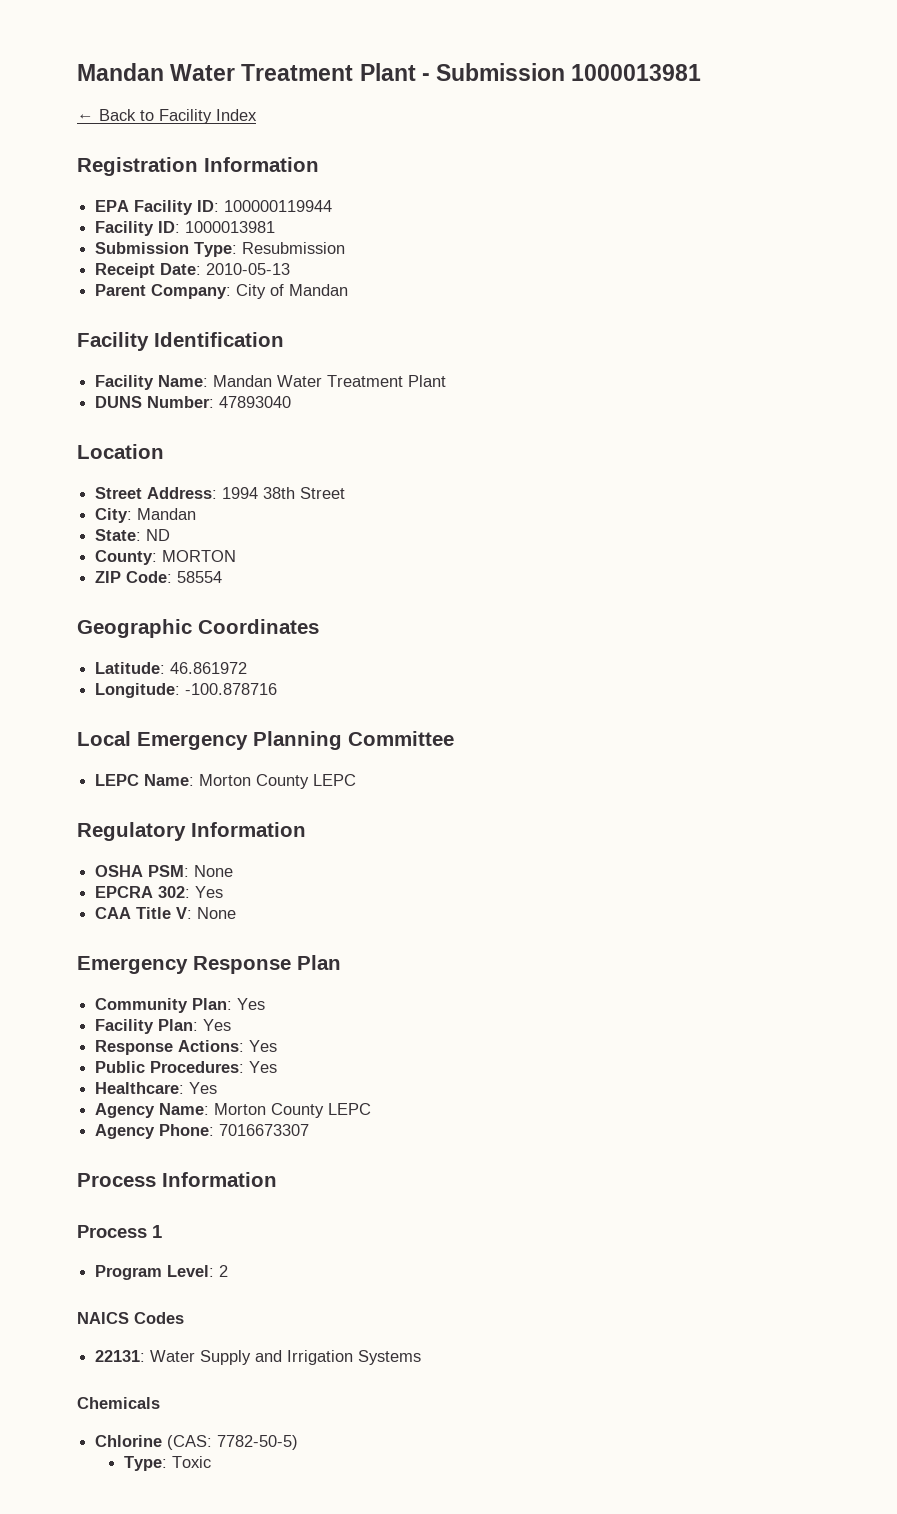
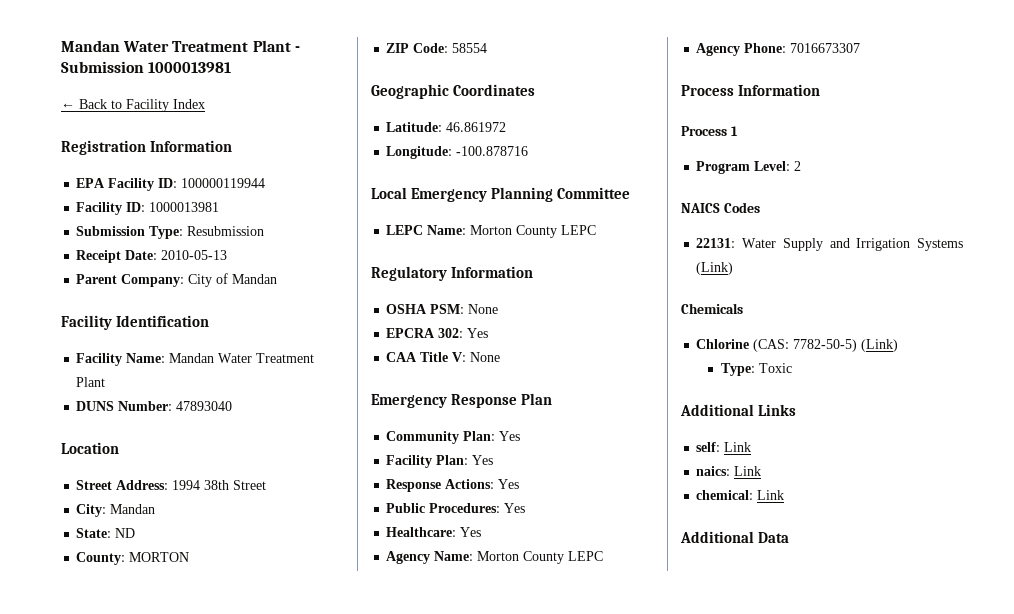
- 22131: Water Supply and Irrigation Systems
+ 22131: Water Supply and Irrigation Systems (Link)
- Chlorine (CAS: 7782-50-5)
+ Chlorine (CAS: 7782-50-5) (Link)
+ Additional Links
+ self: Link
+ naics: Link
+ chemical: Link
+ Additional Data

